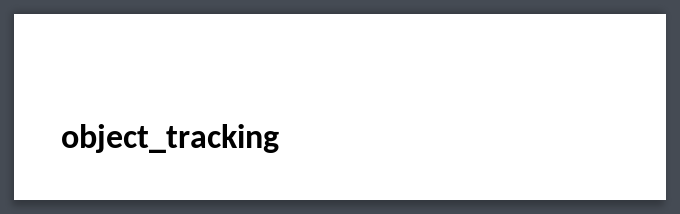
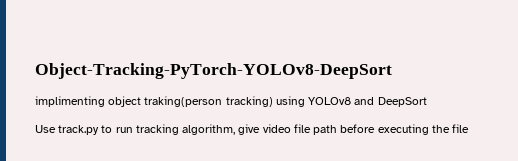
- object_tracking
+ Object-Tracking-PyTorch-YOLOv8-DeepSort
+ implimenting object traking(person tracking) using YOLOv8 and DeepSort
+ Use track.py to run tracking algorithm, give video file path before executing the file

